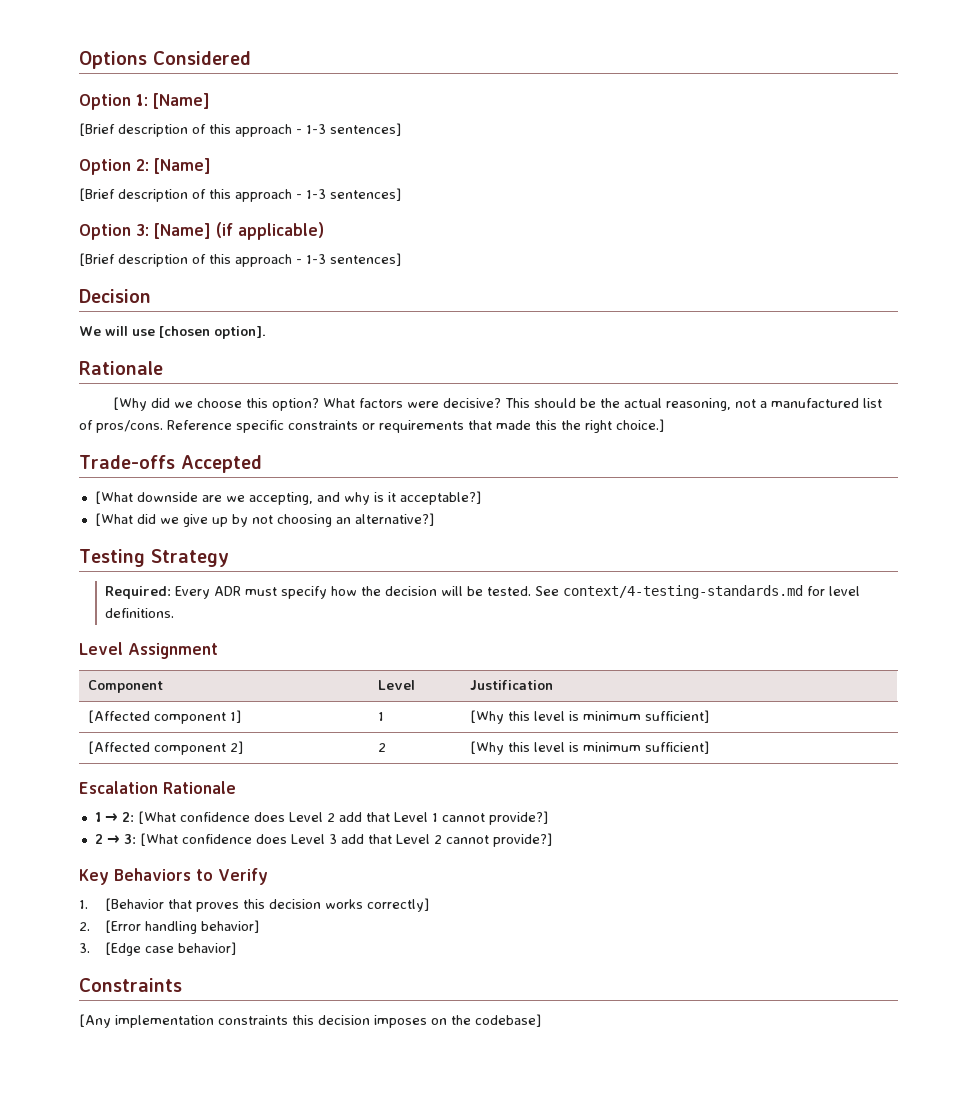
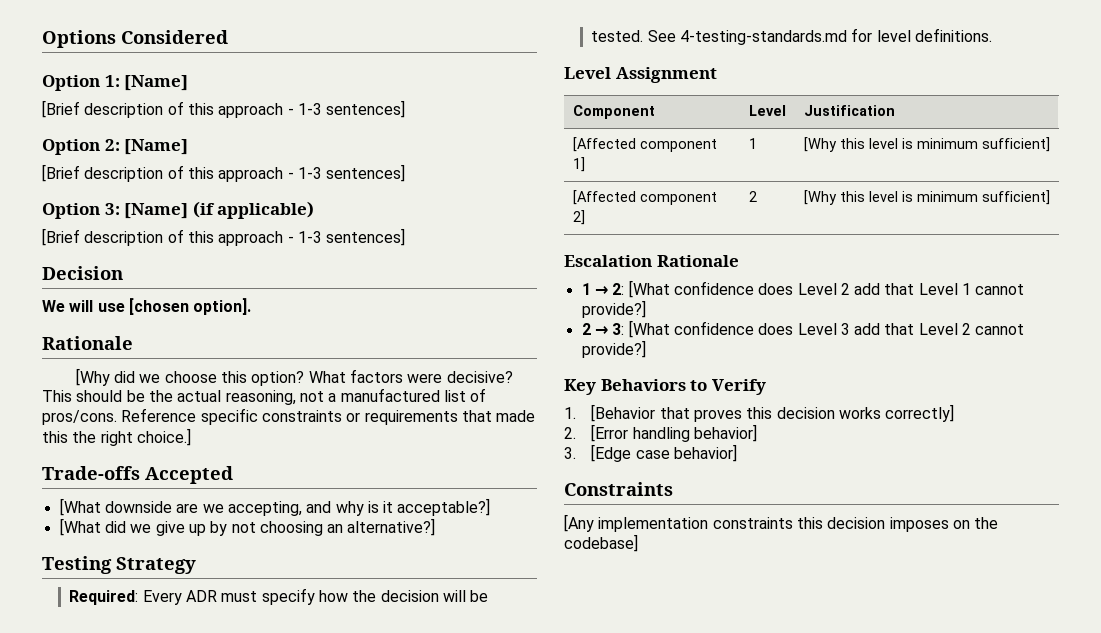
- See context/4-testing-standards.md for level definitions.
+ See 4-testing-standards.md for level definitions.

